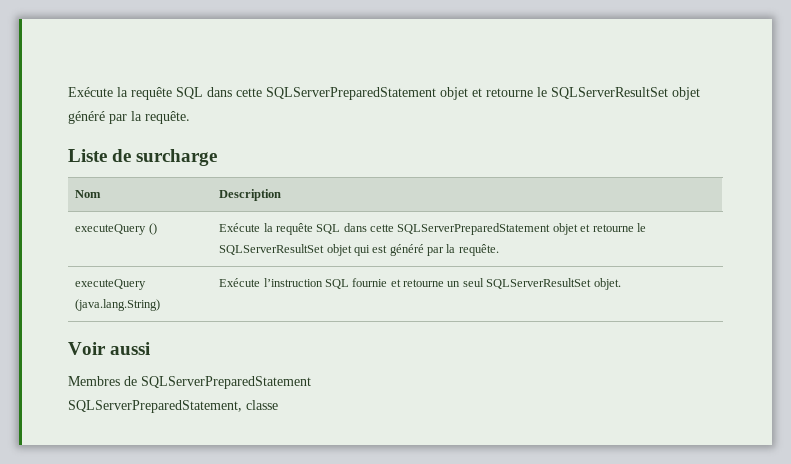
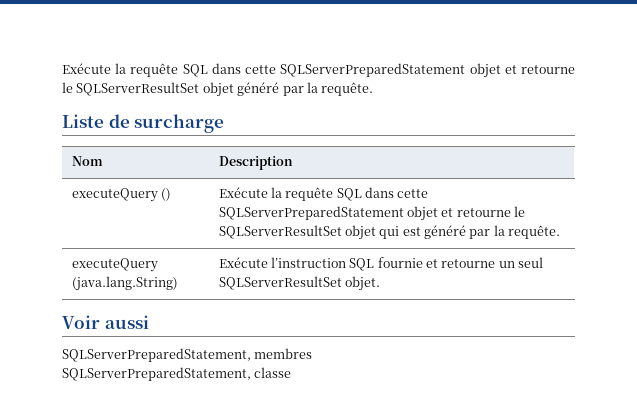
- Membres de SQLServerPreparedStatement
+ SQLServerPreparedStatement, membres

